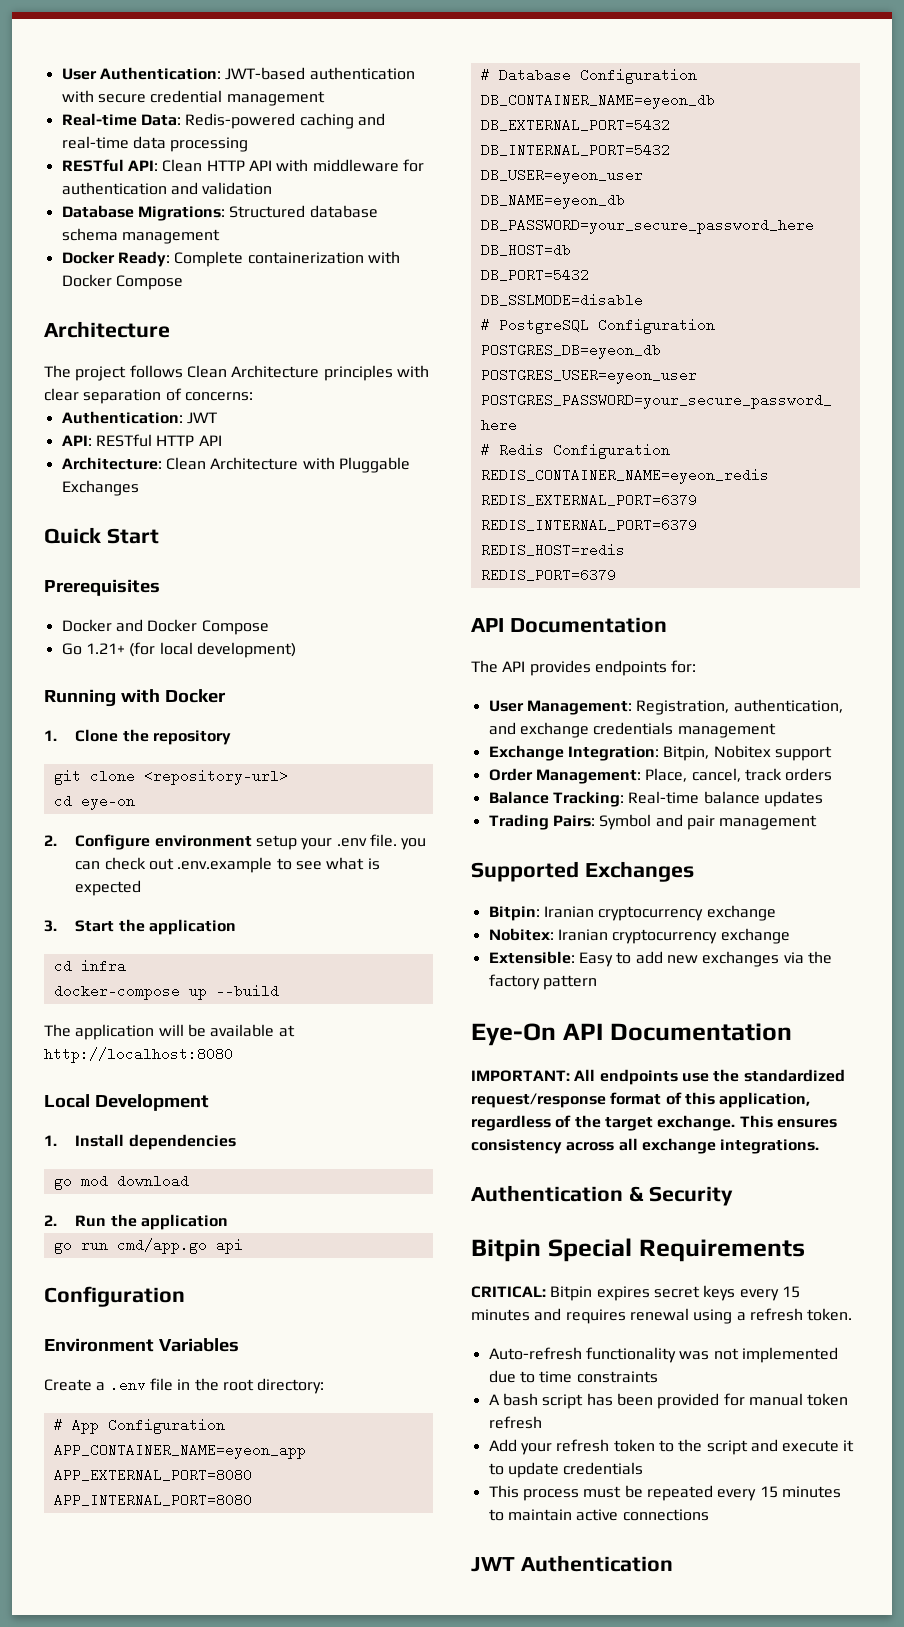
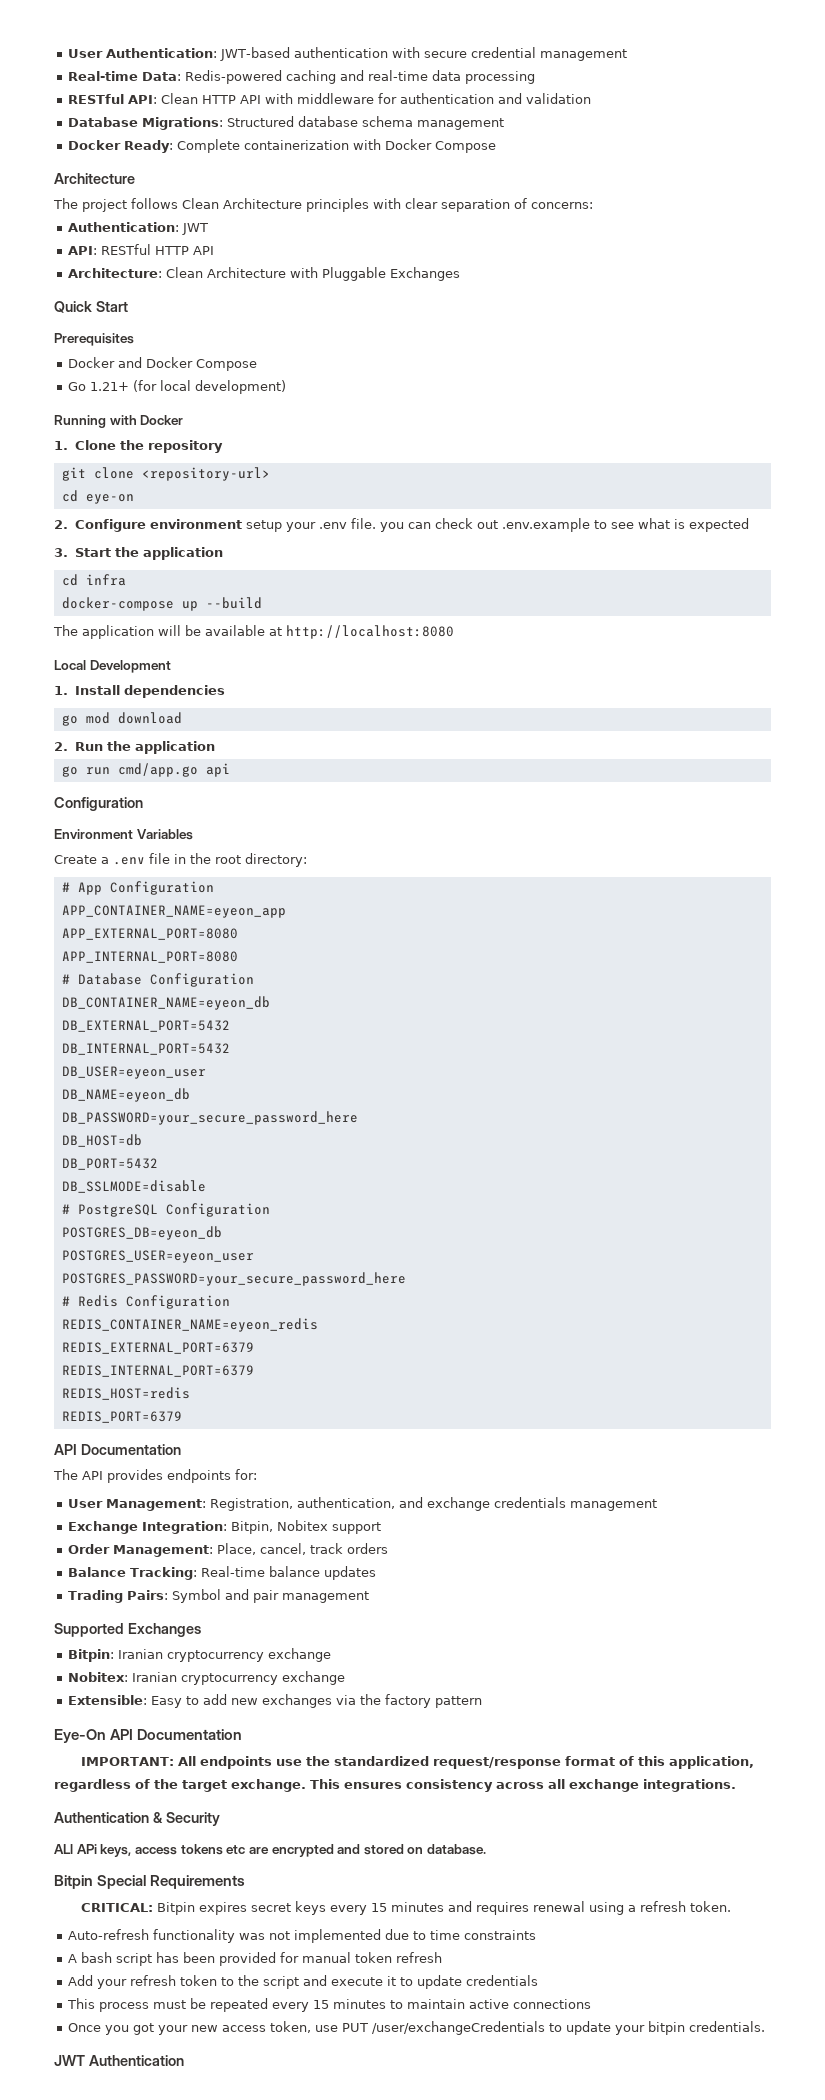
+ ALl APi keys, access tokens etc are encrypted and stored on database.
+ Once you got your new access token, use PUT /user/exchangeCredentials to update your bitpin credentials.

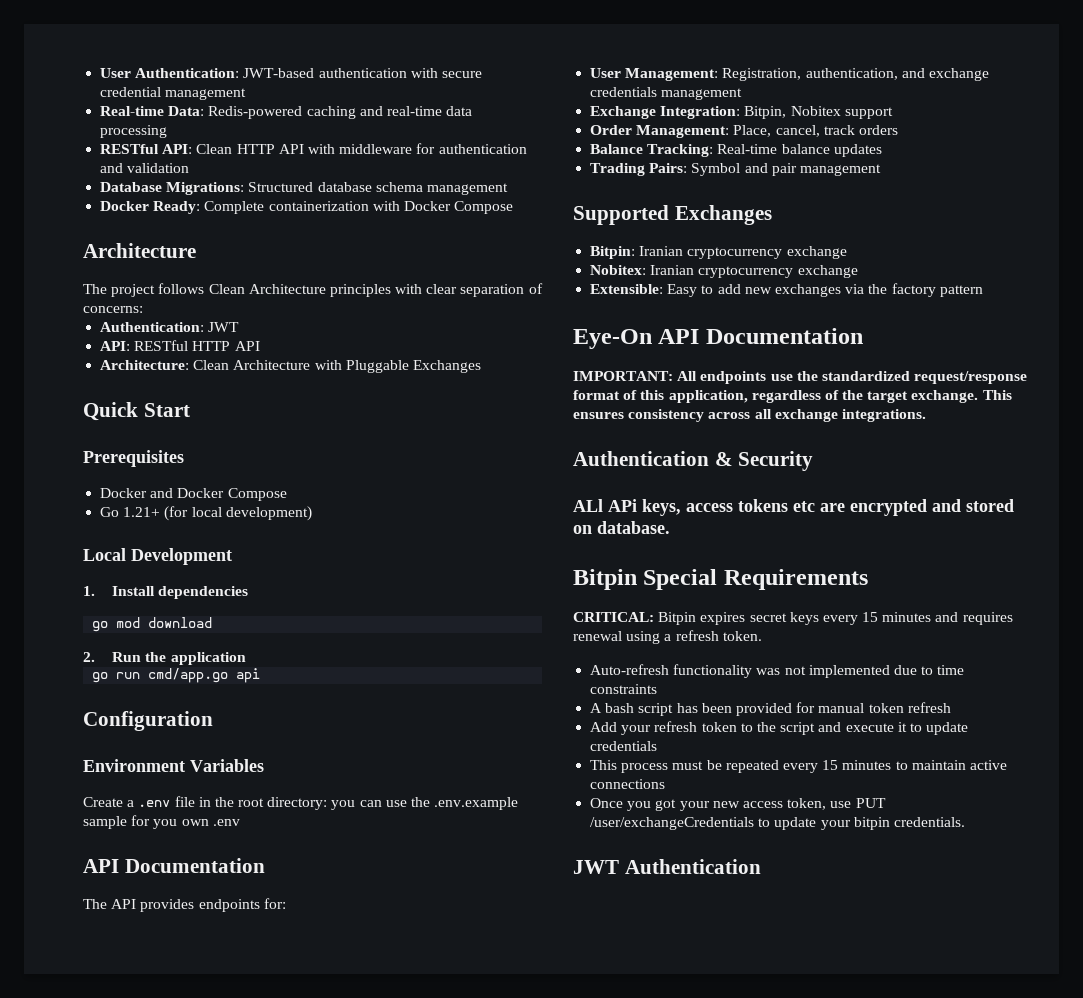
- Running with Docker
- 1. Clone the repository
- git clone <repository-url>
- cd eye-on
- 2. Configure environment setup your .env file. you can check out .env.example to see what is expected
- 3. Start the application
- cd infra
- docker-compose up --build
- The application will be available at http://localhost:8080
- Create a .env file in the root directory:
- # App Configuration
- APP_CONTAINER_NAME=eyeon_app
- APP_EXTERNAL_PORT=8080
- APP_INTERNAL_PORT=8080
- # Database Configuration
- DB_CONTAINER_NAME=eyeon_db
- DB_EXTERNAL_PORT=5432
- DB_INTERNAL_PORT=5432
- DB_USER=eyeon_user
- DB_NAME=eyeon_db
- DB_PASSWORD=your_secure_password_here
- DB_HOST=db
- DB_PORT=5432
- DB_SSLMODE=disable
- # PostgreSQL Configuration
- POSTGRES_DB=eyeon_db
- POSTGRES_USER=eyeon_user
- POSTGRES_PASSWORD=your_secure_password_here
- # Redis Configuration
- REDIS_CONTAINER_NAME=eyeon_redis
- REDIS_EXTERNAL_PORT=6379
- REDIS_INTERNAL_PORT=6379
- REDIS_HOST=redis
- REDIS_PORT=6379
+ Create a .env file in the root directory: you can use the .env.example sample for you own .env

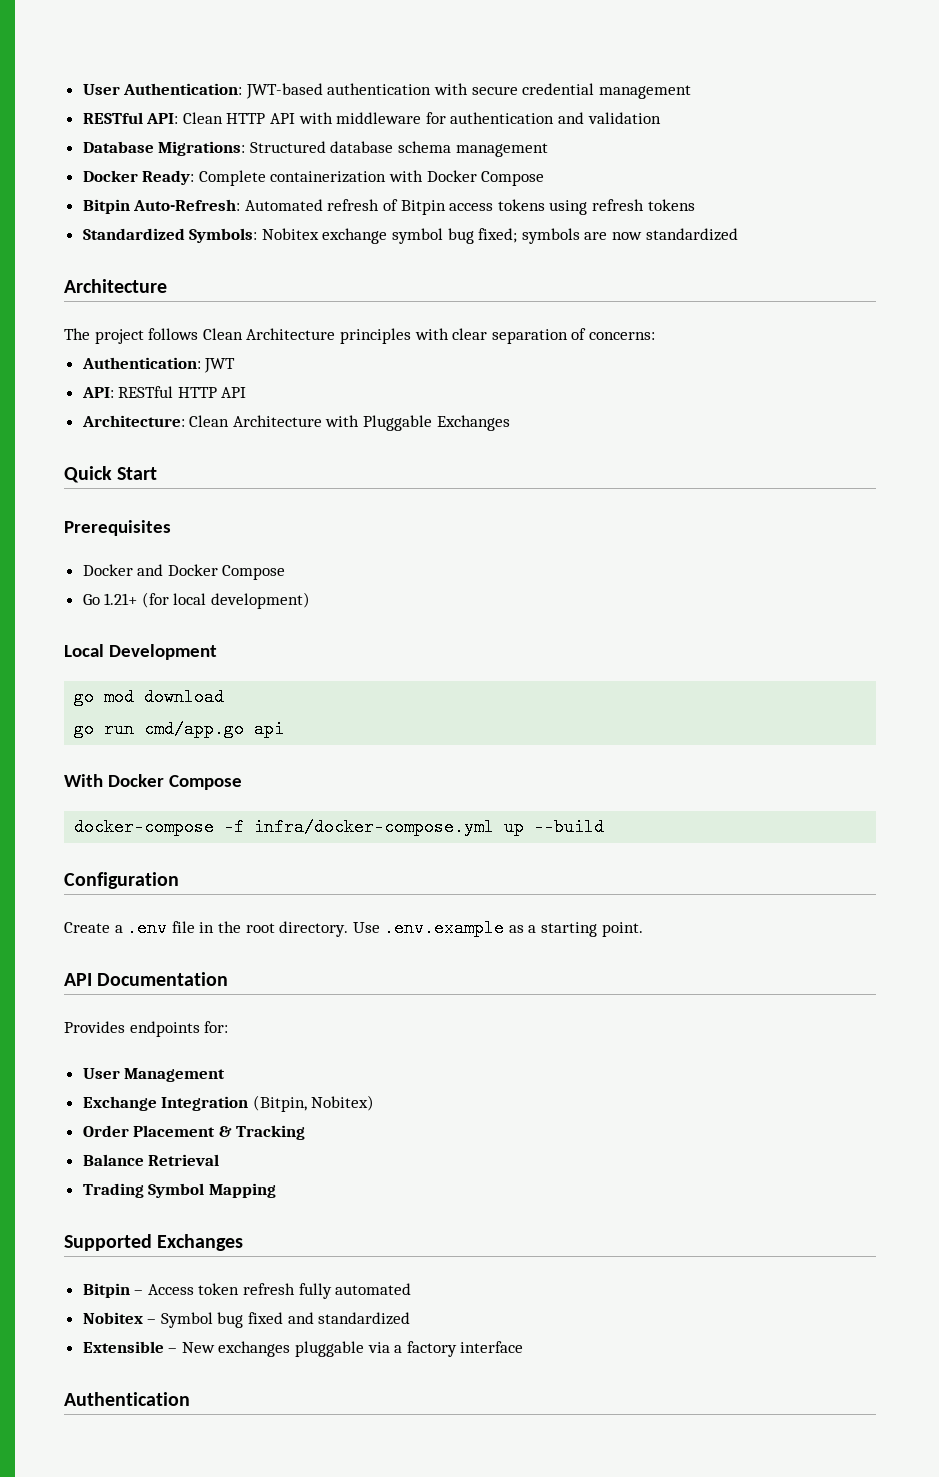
- Real-time Data: Redis-powered caching and real-time data processing
+ Bitpin Auto-Refresh: Automated refresh of Bitpin access tokens using refresh tokens
+ Standardized Symbols: Nobitex exchange symbol bug fixed; symbols are now standardized
- 1. Install dependencies
- 2. Run the application
+ With Docker Compose
+ docker-compose -f infra/docker-compose.yml up --build
- Environment Variables
- Create a .env file in the root directory: you can use the .env.example sample for you own .env
+ Create a .env file in the root directory. Use .env.example as a starting point.
  API Documentation
- The API provides endpoints for:
+ Provides endpoints for:
- User Management: Registration, authentication, and exchange credentials management
- Exchange Integration: Bitpin, Nobitex support
- Order Management: Place, cancel, track orders
- Balance Tracking: Real-time balance updates
- Trading Pairs: Symbol and pair management
+ User Management
+ Exchange Integration (Bitpin, Nobitex)
+ Order Placement & Tracking
+ Balance Retrieval
+ Trading Symbol Mapping
  Supported Exchanges
- Bitpin: Iranian cryptocurrency exchange
- Nobitex: Iranian cryptocurrency exchange
- Extensible: Easy to add new exchanges via the factory pattern
- Eye-On API Documentation
- IMPORTANT: All endpoints use the standardized request/response format of this application, regardless of the target exchange. This ensures consistency across all exchange integrations.
- Authentication & Security
- ALl APi keys, access tokens etc are encrypted and stored on database.
- Bitpin Special Requirements
- CRITICAL: Bitpin expires secret keys every 15 minutes and requires renewal using a refresh token.
- Auto-refresh functionality was not implemented due to time constraints
- A bash script has been provided for manual token refresh
- Add your refresh token to the script and execute it to update credentials
- This process must be repeated every 15 minutes to maintain active connections
- Once you got your new access token, use PUT /user/exchangeCredentials to update your bitpin credentials.
- JWT Authentication
+ Bitpin – Access token refresh fully automated
+ Nobitex – Symbol bug fixed and standardized
+ Extensible – New exchanges pluggable via a factory interface
+ Authentication

